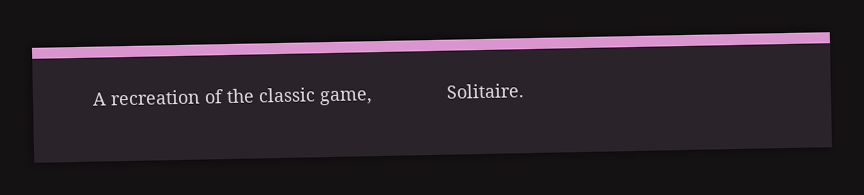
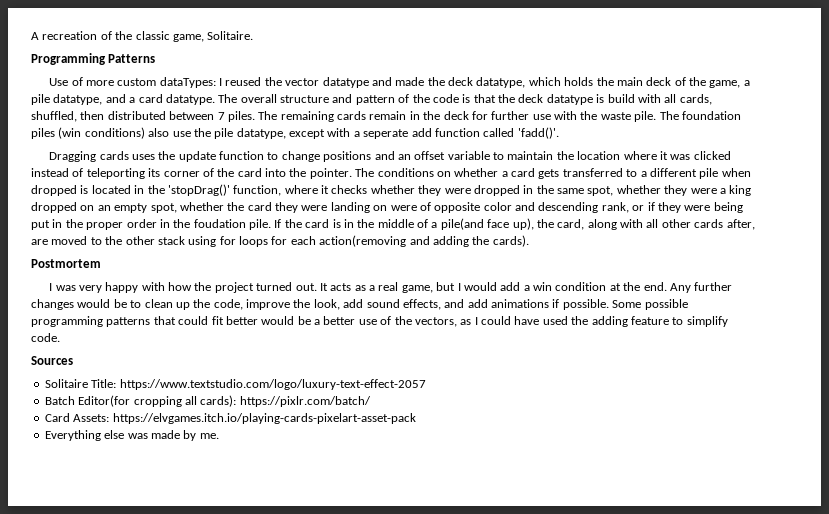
+ Programming Patterns
+ Use of more custom dataTypes: I reused the vector datatype and made the deck datatype, which holds the main deck of the game, a pile datatype, and a card datatype. The overall structure and pattern of the code is that the deck datatype is build with all cards, shuffled, then distributed between 7 piles. The remaining cards remain in the deck for further use with the waste pile. The foundation piles (win conditions) also use the pile datatype, except with a seperate add function called 'fadd()'.
+ Dragging cards uses the update function to change positions and an offset variable to maintain the location where it was clicked instead of teleporting its corner of the card into the pointer. The conditions on whether a card gets transferred to a different pile when dropped is located in the 'stopDrag()' function, where it checks whether they were dropped in the same spot, whether they were a king dropped on an empty spot, whether the card they were landing on were of opposite color and descending rank, or if they were being put in the proper order in the foudation pile. If the card is in the middle of a pile(and face up), the card, along with all other cards after, are moved to the other stack using for loops for each action(removing and adding the cards).
+ Postmortem
+ I was very happy with how the project turned out. It acts as a real game, but I would add a win condition at the end. Any further changes would be to clean up the code, improve the look, add sound effects, and add animations if possible. Some possible programming patterns that could fit better would be a better use of the vectors, as I could have used the adding feature to simplify code.
+ Sources
+ Solitaire Title: https://www.textstudio.com/logo/luxury-text-effect-2057
+ Batch Editor(for cropping all cards): https://pixlr.com/batch/
+ Card Assets: https://elvgames.itch.io/playing-cards-pixelart-asset-pack
+ Everything else was made by me.

